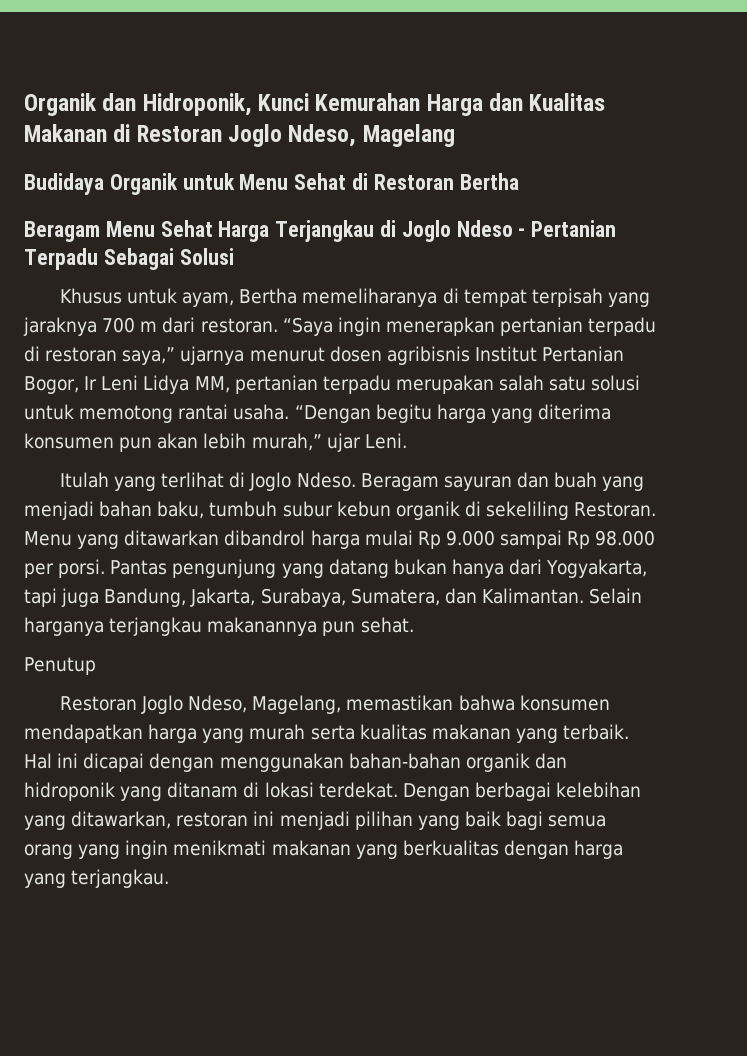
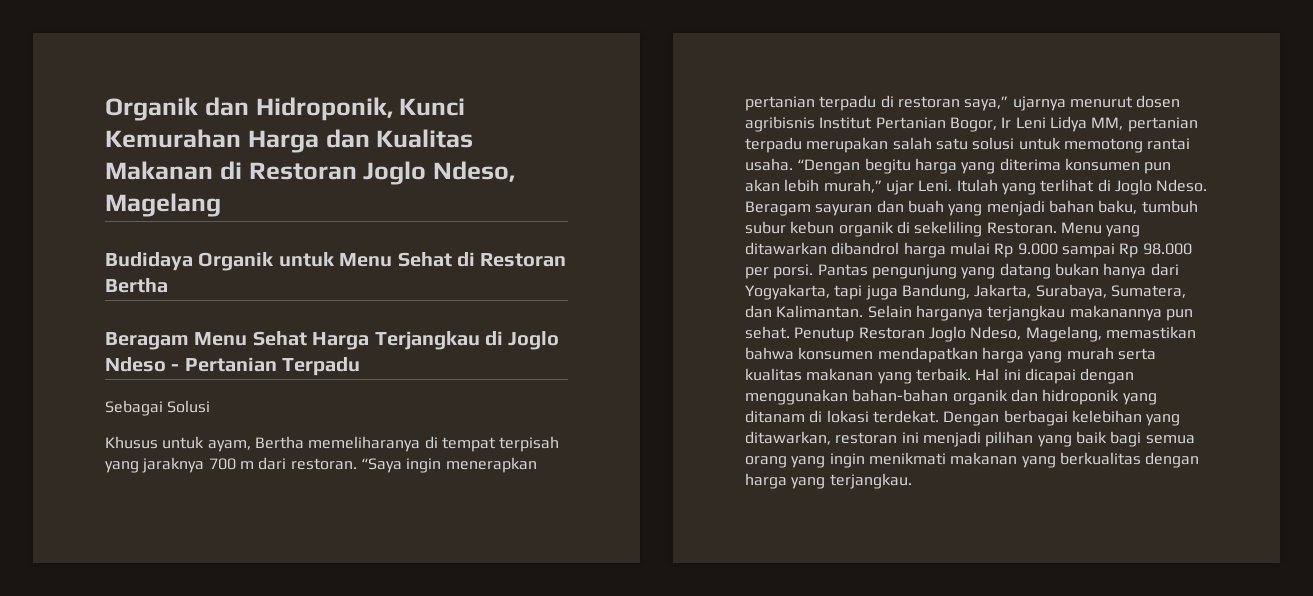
- Beragam Menu Sehat Harga Terjangkau di Joglo Ndeso - Pertanian Terpadu Sebagai Solusi
+ Beragam Menu Sehat Harga Terjangkau di Joglo Ndeso - Pertanian Terpadu
+ Sebagai Solusi
- “Dengan begitu harga yang diterima konsumen pun akan lebih murah,” ujar Leni.
- Itulah yang terlihat di Joglo Ndeso.
+ “Dengan begitu harga yang diterima konsumen pun akan lebih murah,” ujar Leni. Itulah yang terlihat di Joglo Ndeso.
- Selain harganya terjangkau makanannya pun sehat.
- Penutup
- Restoran Joglo Ndeso, Magelang, memastikan bahwa konsumen mendapatkan harga yang murah serta kualitas makanan yang terbaik.
+ Selain harganya terjangkau makanannya pun sehat. Penutup Restoran Joglo Ndeso, Magelang, memastikan bahwa konsumen mendapatkan harga yang murah serta kualitas makanan yang terbaik.

